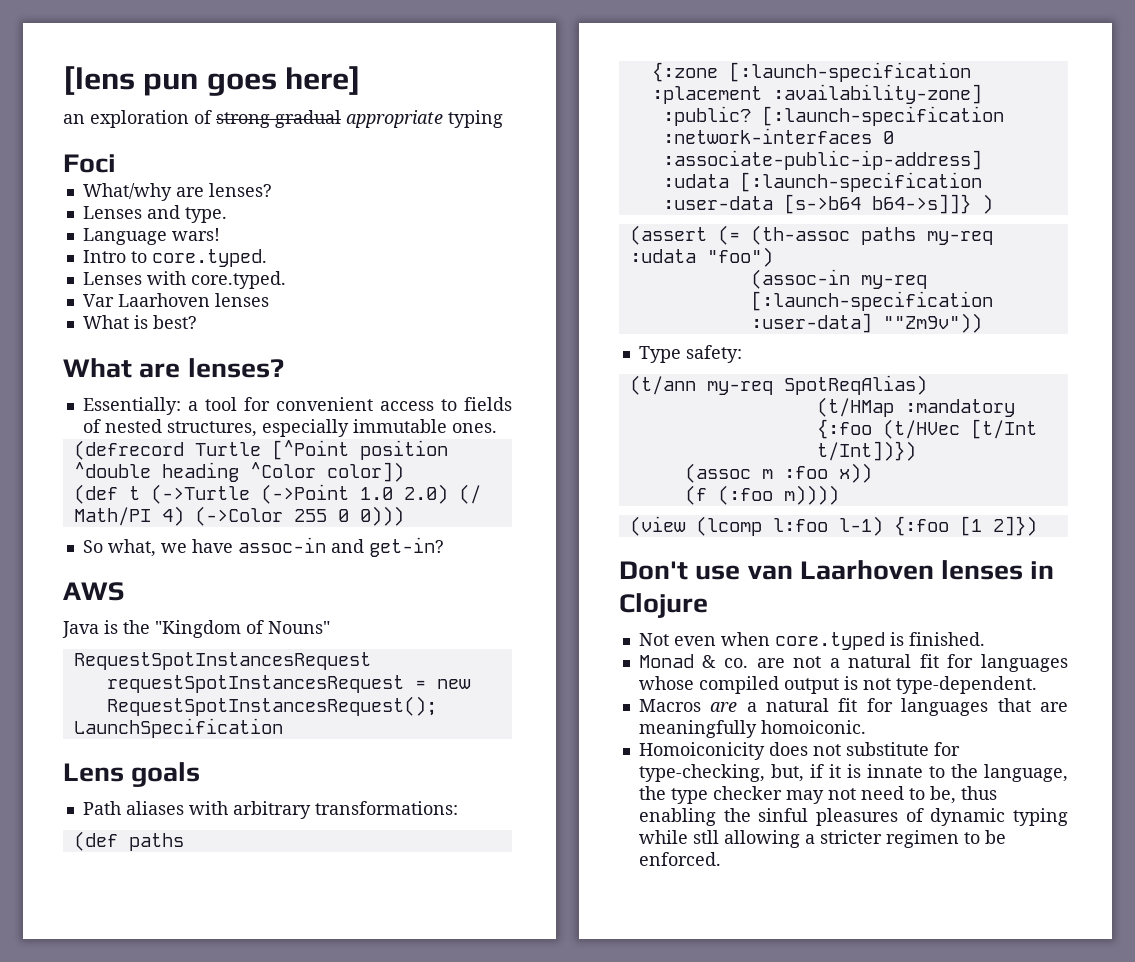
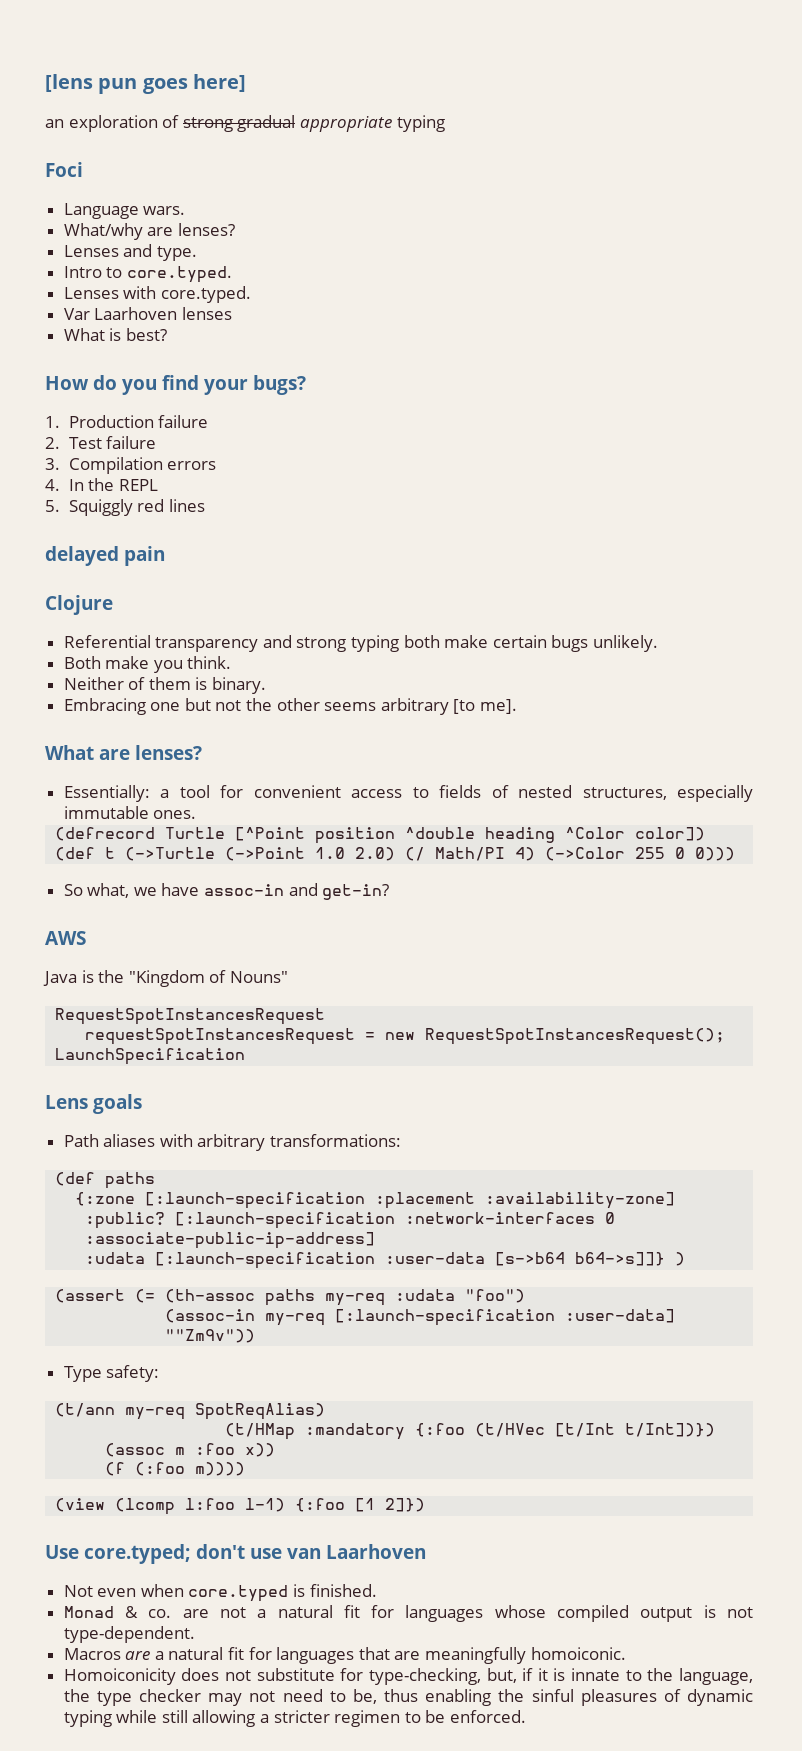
+ Language wars.
- Language wars!
+ How do you find your bugs?
+ 1. Production failure
+ 2. Test failure
+ 3. Compilation errors
+ 4. In the REPL
+ 5. Squiggly red lines
+ delayed pain
+ Clojure
+ Referential transparency and strong typing both make certain bugs unlikely.
+ Both make you think.
+ Neither of them is binary.
+ Embracing one but not the other seems arbitrary [to me].
- Don't use van Laarhoven lenses in Clojure
+ Use core.typed; don't use van Laarhoven
- Homoiconicity does not substitute for type-checking, but, if it is innate to the language, the type checker may not need to be, thus enabling the sinful pleasures of dynamic typing while stll allowing a stricter regimen to be enforced.
+ Homoiconicity does not substitute for type-checking, but, if it is innate to the language, the type checker may not need to be, thus enabling the sinful pleasures of dynamic typing while still allowing a stricter regimen to be enforced.

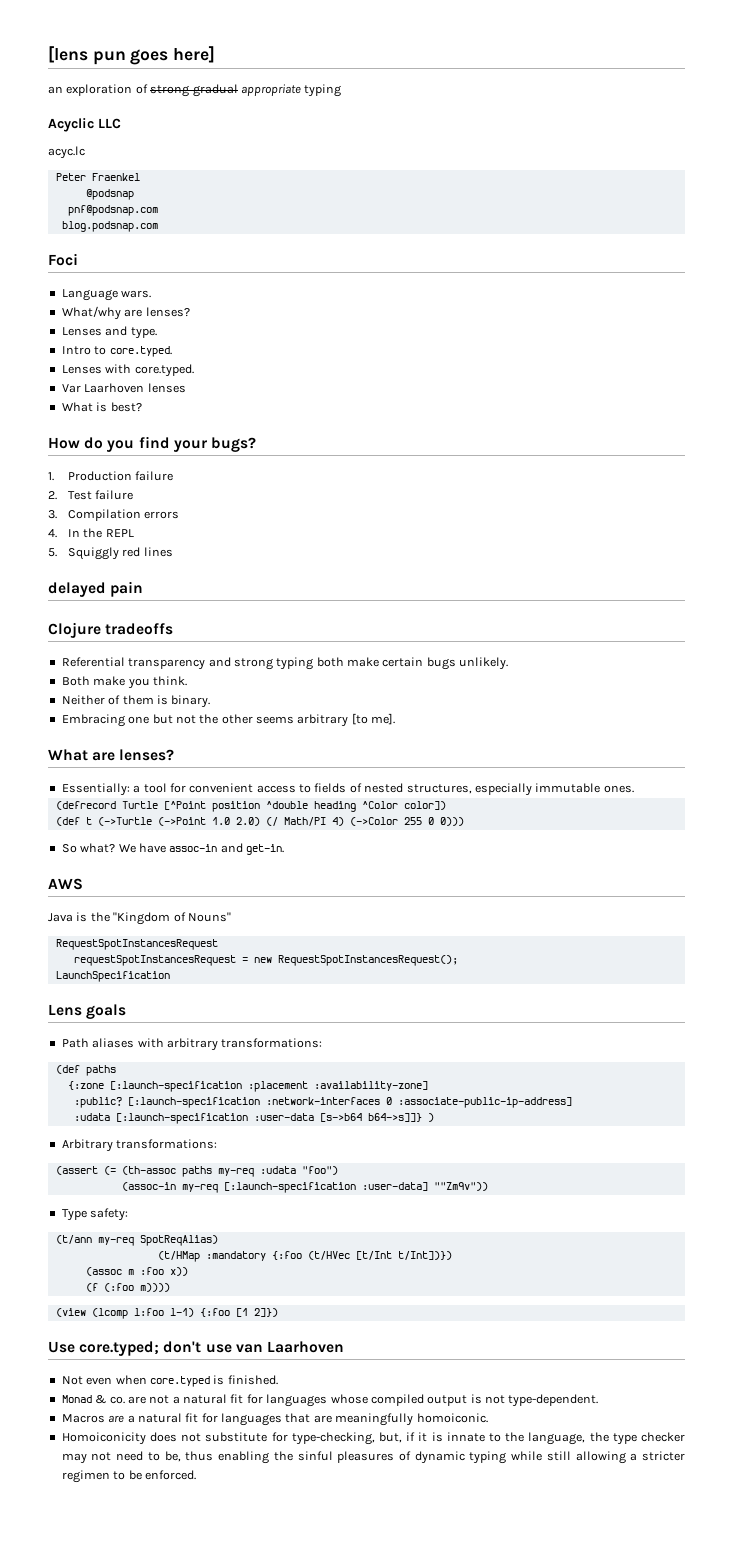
+ Acyclic LLC
+ acyc.lc
+ Peter Fraenkel
+ @podsnap
+ pnf@podsnap.com
+ blog.podsnap.com
- Clojure
+ Clojure tradeoffs
- So what, we have assoc-in and get-in?
+ So what? We have assoc-in and get-in.
+ Arbitrary transformations:

